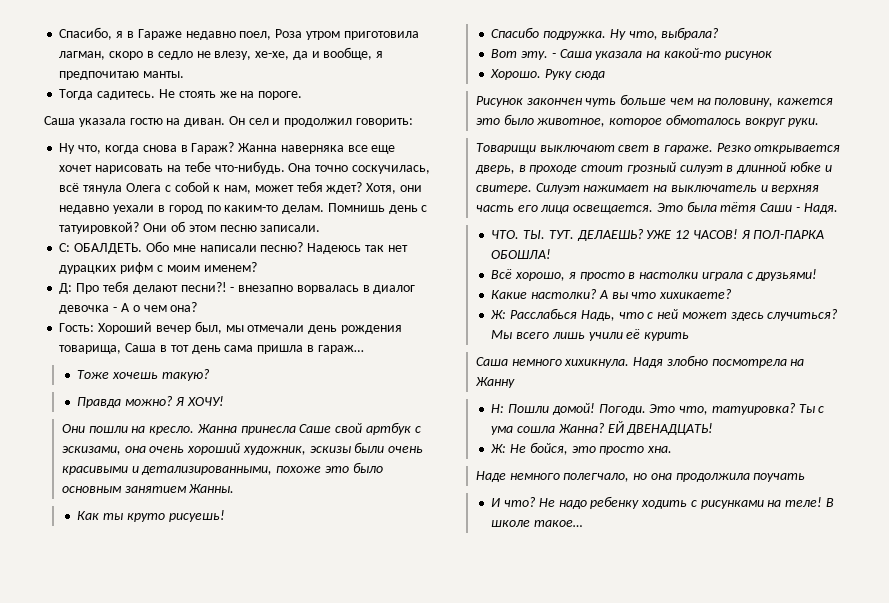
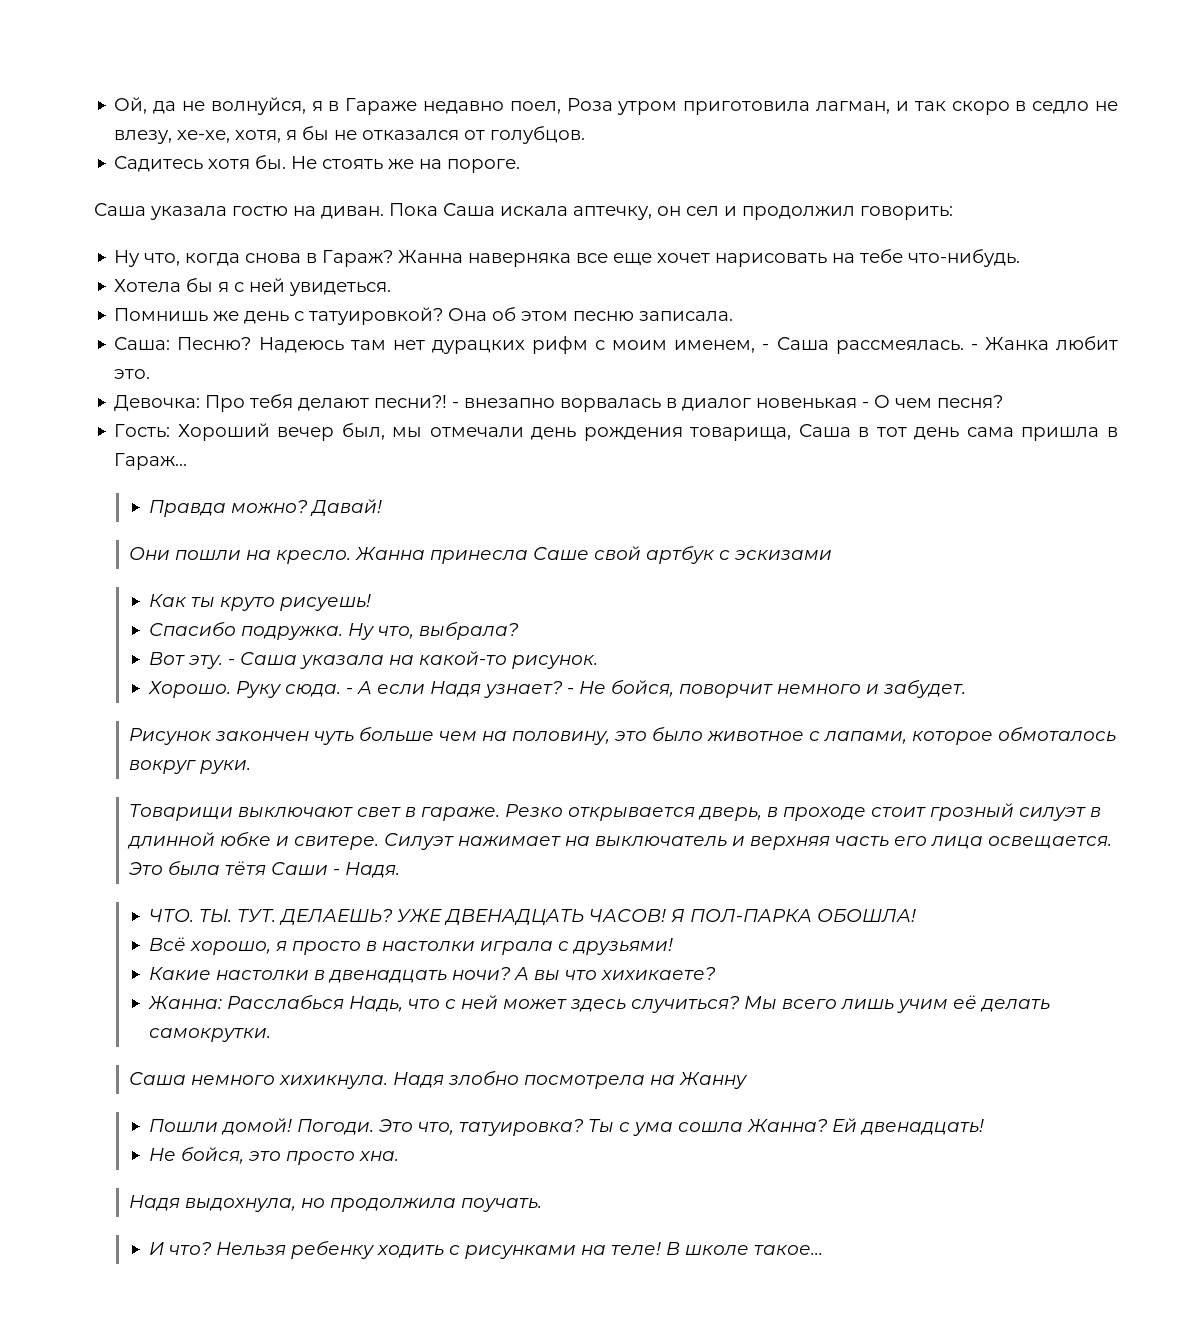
- Спасибо, я в Гараже недавно поел, Роза утром приготовила лагман, скоро в седло не влезу, хе-хе, да и вообще, я предпочитаю манты.
- Тогда садитесь.
+ Ой, да не волнуйся, я в Гараже недавно поел, Роза утром приготовила лагман, и так скоро в седло не влезу, хе-хе, хотя, я бы не отказался от голубцов.
+ Садитесь хотя бы.
- Он сел и продолжил говорить:
+ Пока Саша искала аптечку, он сел и продолжил говорить:
- Жанна наверняка все еще хочет нарисовать на тебе что-нибудь. Она точно соскучилась, всё тянула Олега с собой к нам, может тебя ждет? Хотя, они недавно уехали в город по каким-то делам. Помнишь день с татуировкой?
+ Жанна наверняка все еще хочет нарисовать на тебе что-нибудь.
+ Хотела бы я с ней увидеться.
+ Помнишь же день с татуировкой?
- Они об этом песню записали.
- С: ОБАЛДЕТЬ. Обо мне написали песню? Надеюсь так нет дурацких рифм с моим именем?
- Д: Про тебя делают песни?!
+ Она об этом песню записала.
+ Саша: Песню? Надеюсь там нет дурацких рифм с моим именем, - Саша рассмеялась. - Жанка любит это.
+ Девочка: Про тебя делают песни?!
- - внезапно ворвалась в диалог девочка - А о чем она?
+ - внезапно ворвалась в диалог новенькая - О чем песня?
- Гость: Хороший вечер был, мы отмечали день рождения товарища, Саша в тот день сама пришла в гараж…
- Тоже хочешь такую?
+ Гость: Хороший вечер был, мы отмечали день рождения товарища, Саша в тот день сама пришла в Гараж…
- Я ХОЧУ!
+ Давай!
- Жанна принесла Саше свой артбук с эскизами, она очень хороший художник, эскизы были очень красивыми и детализированными, похоже это было основным занятием Жанны.
+ Жанна принесла Саше свой артбук с эскизами
- - Саша указала на какой-то рисунок
+ - Саша указала на какой-то рисунок.
- Руку сюда
+ Руку сюда. - А если Надя узнает? - Не бойся, поворчит немного и забудет.
- Рисунок закончен чуть больше чем на половину, кажется это было животное, которое обмоталось вокруг руки.
+ Рисунок закончен чуть больше чем на половину, это было животное с лапами, которое обмоталось вокруг руки.
- УЖЕ 12 ЧАСОВ!
+ УЖЕ ДВЕНАДЦАТЬ ЧАСОВ!
- Какие настолки?
+ Какие настолки в двенадцать ночи?
- Ж: Расслабься Надь, что с ней может здесь случиться?
+ Жанна: Расслабься Надь, что с ней может здесь случиться?
- Мы всего лишь учили её курить
+ Мы всего лишь учим её делать самокрутки.
- Н: Пошли домой!
+ Пошли домой!
- ЕЙ ДВЕНАДЦАТЬ!
- Ж: Не бойся, это просто хна.
+ Ей двенадцать!
+ Не бойся, это просто хна.
- Наде немного полегчало, но она продолжила поучать
+ Надя выдохнула, но продолжила поучать.
- Не надо ребенку ходить с рисунками на теле!
+ Нельзя ребенку ходить с рисунками на теле!

